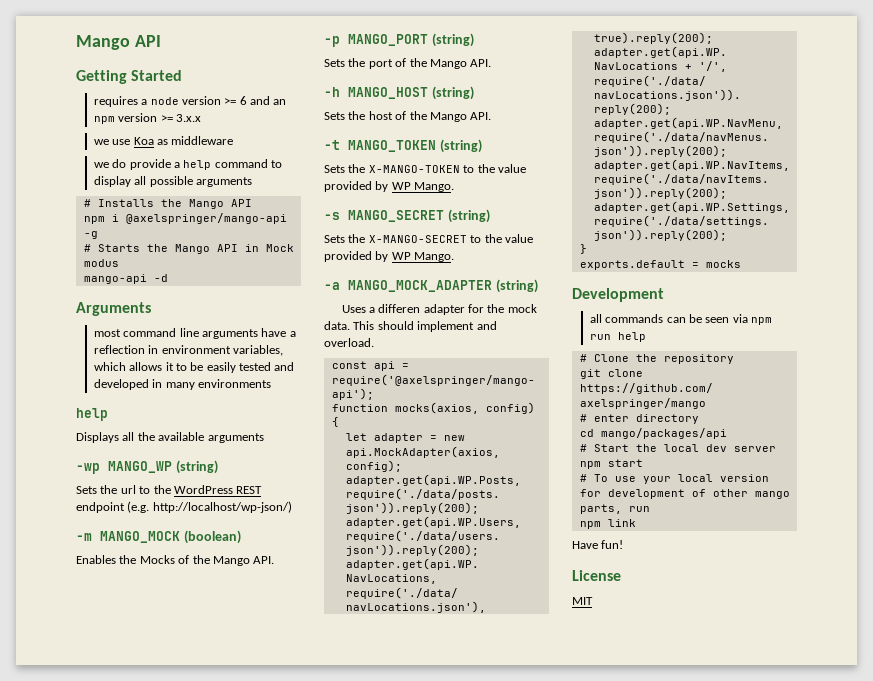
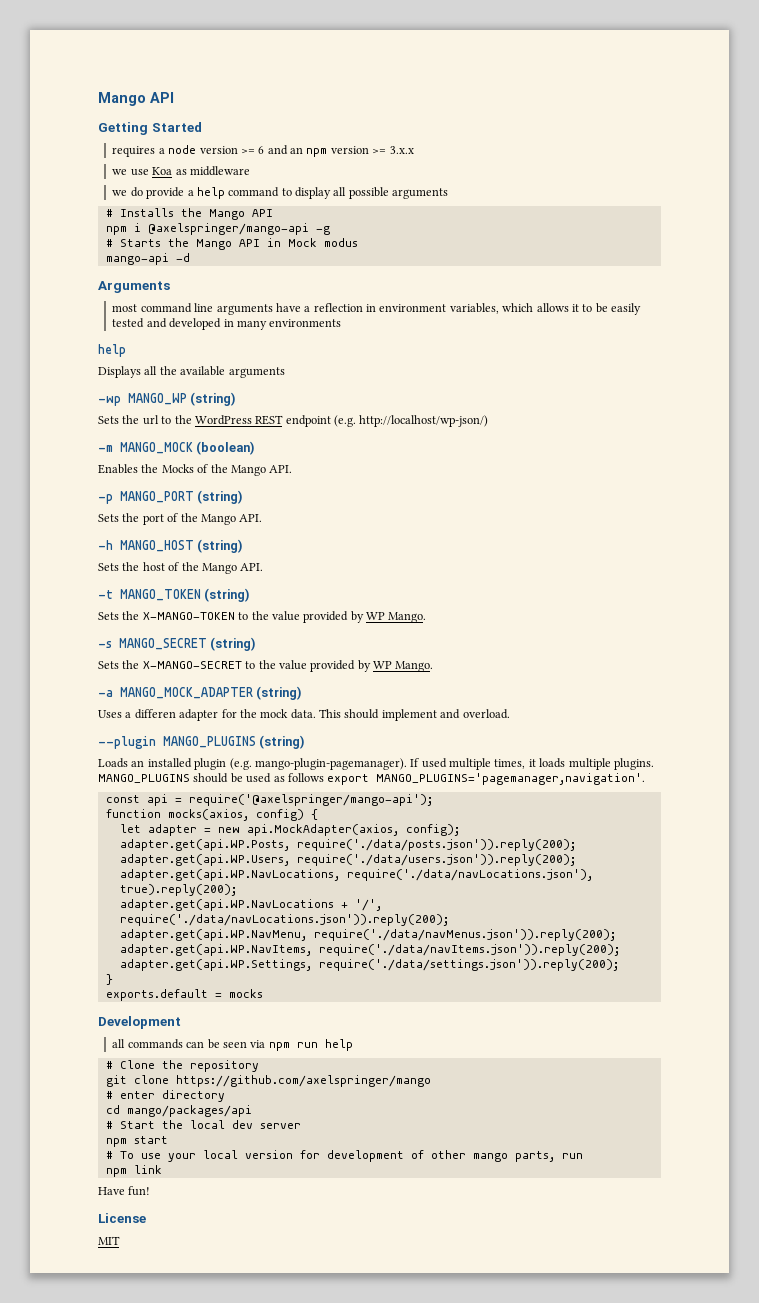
+ --plugin MANGO_PLUGINS (string)
+ Loads an installed plugin (e.g. mango-plugin-pagemanager). If used multiple times, it loads multiple plugins. MANGO_PLUGINS should be used as follows export MANGO_PLUGINS='pagemanager,navigation'.

